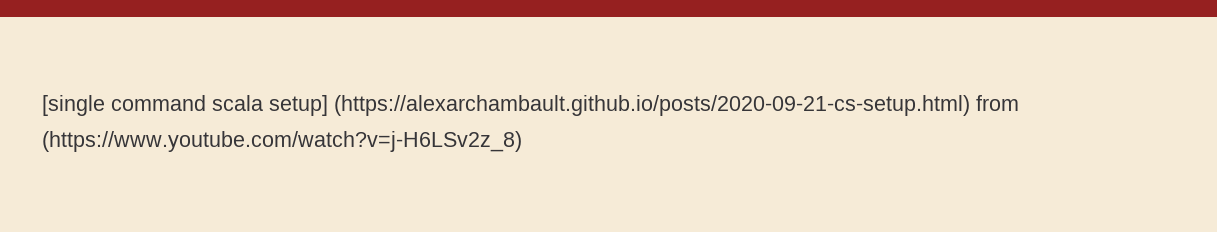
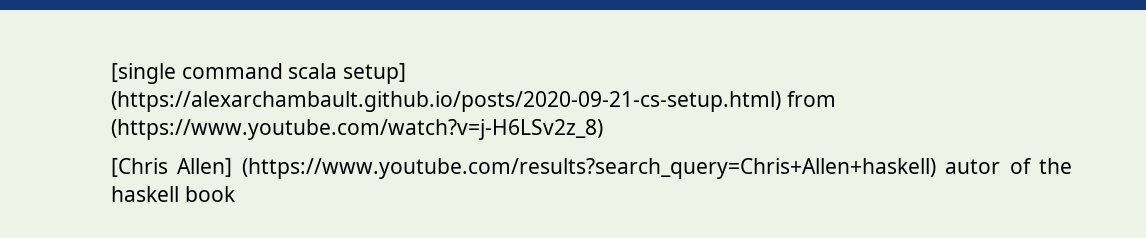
+ [Chris Allen] (https://www.youtube.com/results?search_query=Chris+Allen+haskell) autor of the haskell book

